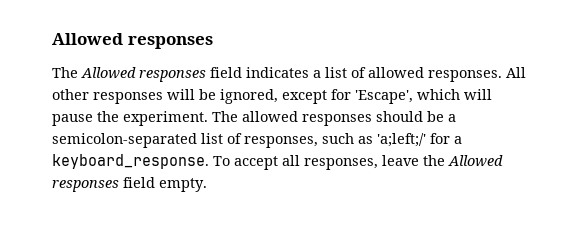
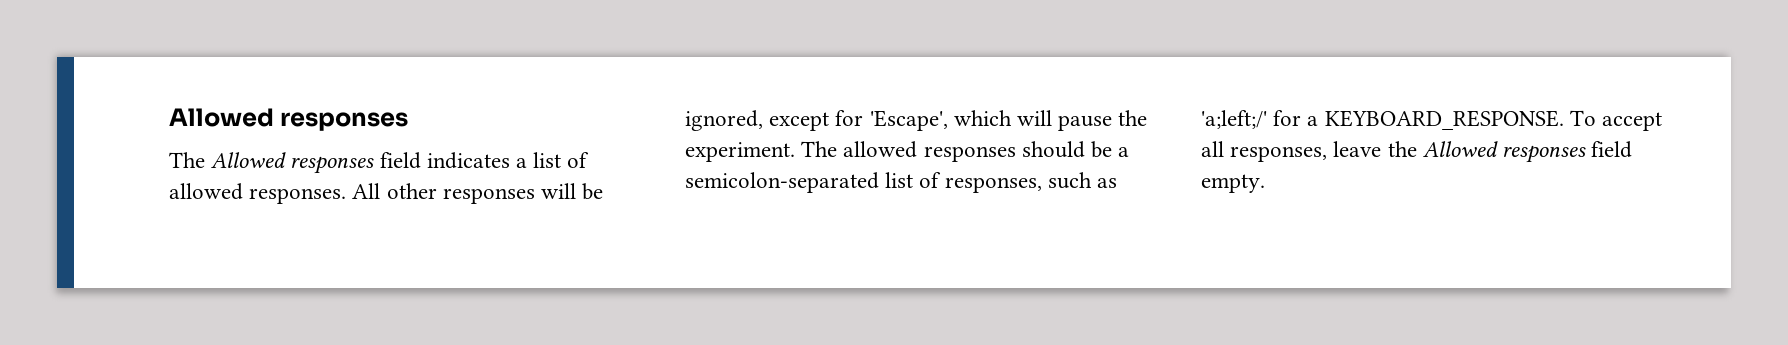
- The allowed responses should be a semicolon-separated list of responses, such as 'a;left;/' for a keyboard_response.
+ The allowed responses should be a semicolon-separated list of responses, such as 'a;left;/' for a KEYBOARD_RESPONSE.

